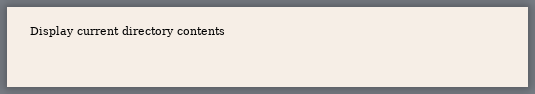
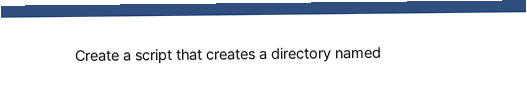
- Display current directory contents
+ Create a script that creates a directory named

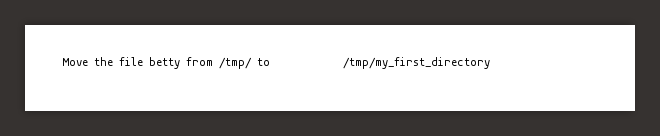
- Create a script that creates a directory named
+ Move the file betty from /tmp/ to /tmp/my_first_directory

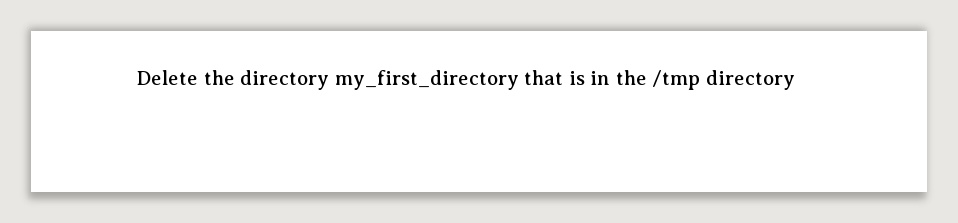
- Move the file betty from /tmp/ to /tmp/my_first_directory
+ Delete the directory my_first_directory that is in the /tmp directory

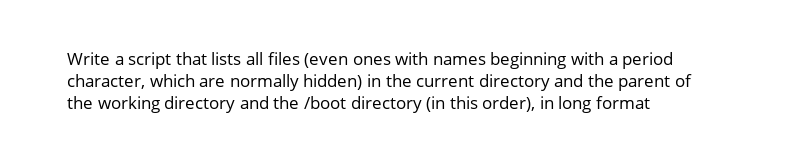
- Delete the directory my_first_directory that is in the /tmp directory
+ Write a script that lists all files (even ones with names beginning with a period character, which are normally hidden) in the current directory and the parent of the working directory and the /boot directory (in this order), in long format

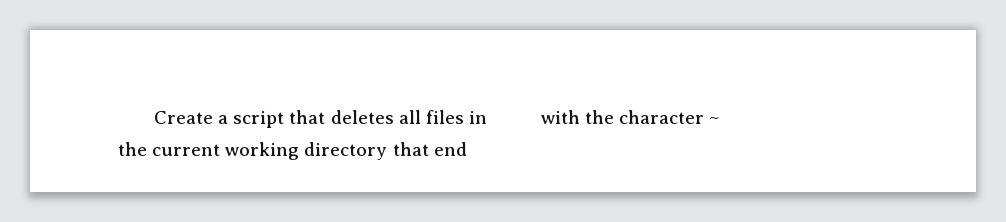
- Write a script that lists all files (even ones with names beginning with a period character, which are normally hidden) in the current directory and the parent of the working directory and the /boot directory (in this order), in long format
+ Create a script that deletes all files in the current working directory that end with the character ~

